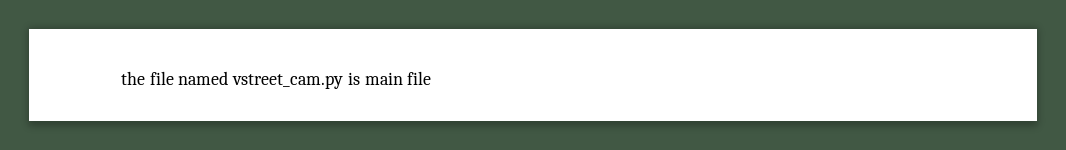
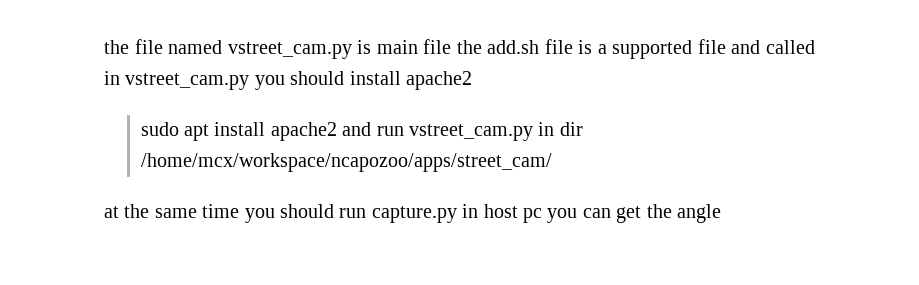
- the file named vstreet_cam.py is main file
+ the file named vstreet_cam.py is main file the add.sh file is a supported file and called in vstreet_cam.py you should install apache2
+ sudo apt install apache2 and run vstreet_cam.py in dir /home/mcx/workspace/ncapozoo/apps/street_cam/
+ at the same time you should run capture.py in host pc you can get the angle

